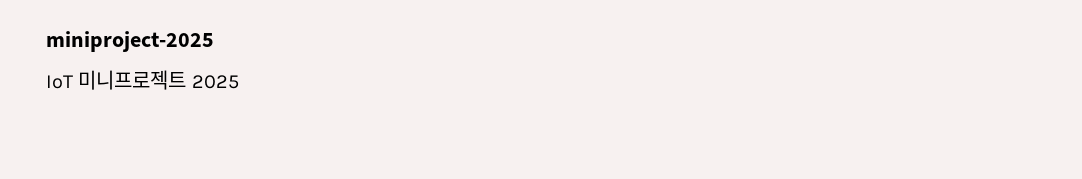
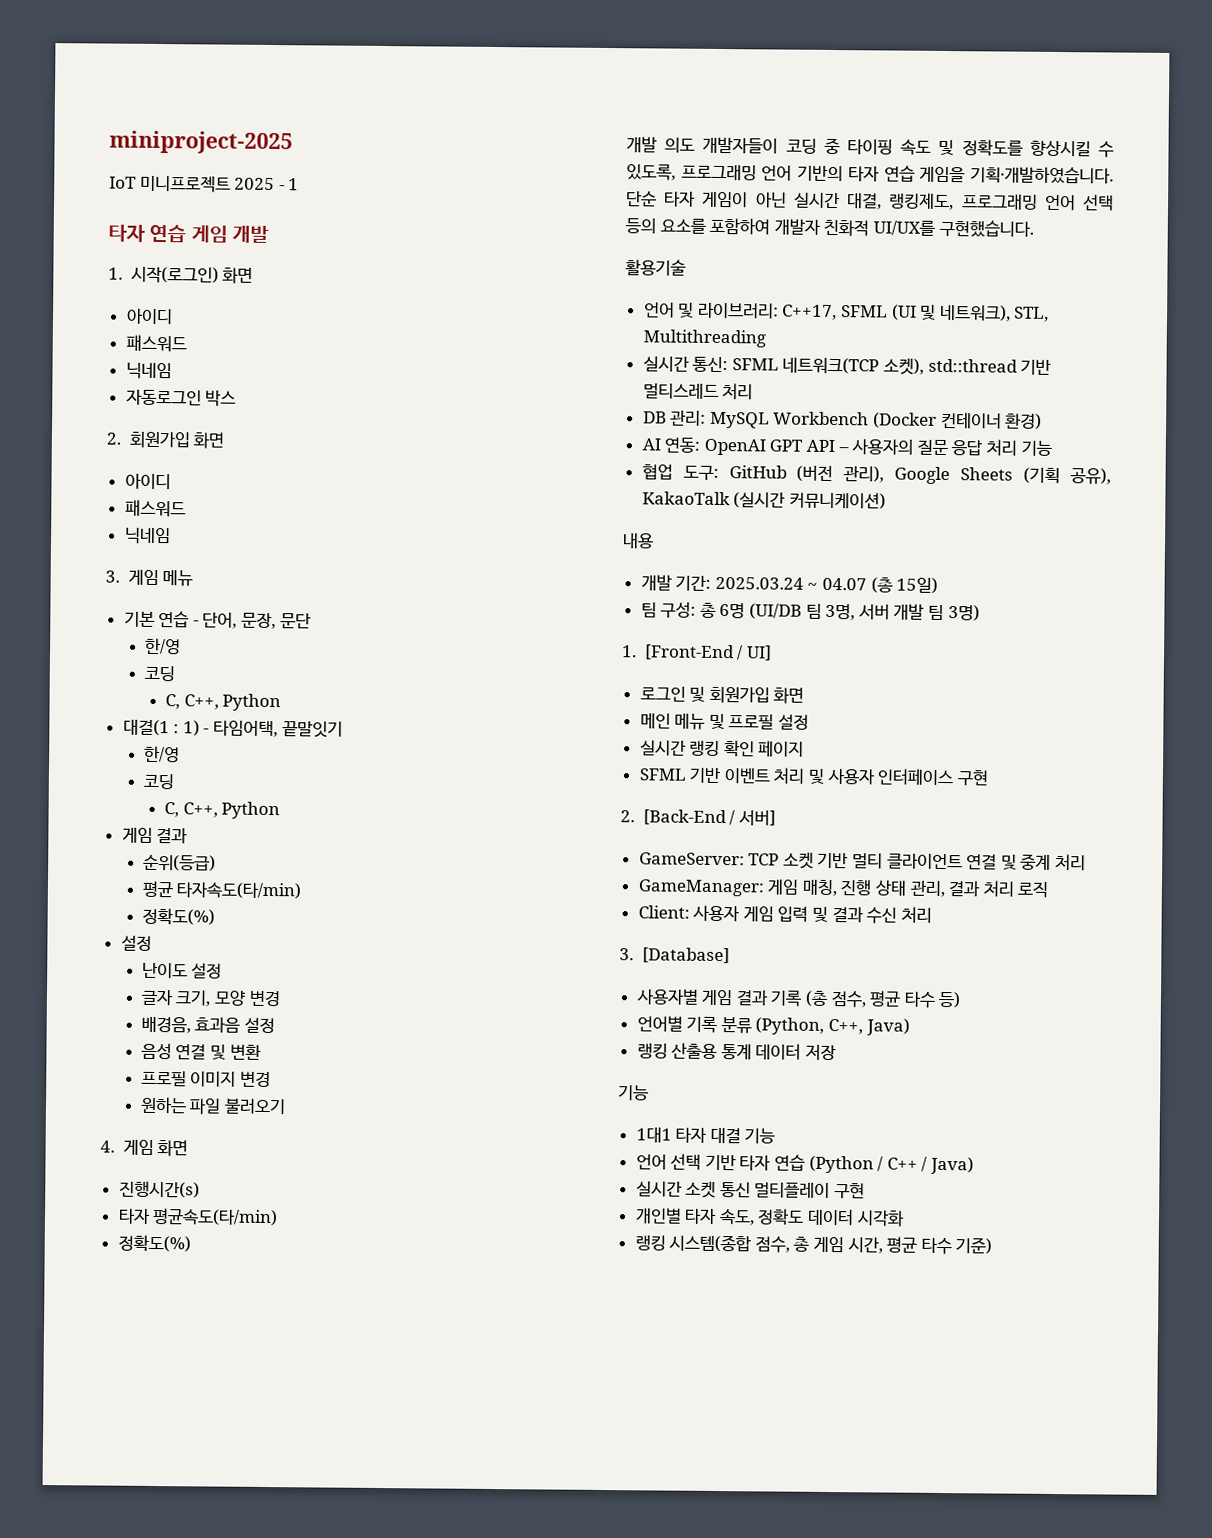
- IoT 미니프로젝트 2025
+ IoT 미니프로젝트 2025 - 1
+ 타자 연습 게임 개발
+ 1. 시작(로그인) 화면
+ 아이디
+ 패스워드
+ 닉네임
+ 자동로그인 박스
+ 2. 회원가입 화면
+ 아이디
+ 패스워드
+ 닉네임
+ 3. 게임 메뉴
+ 기본 연습 - 단어, 문장, 문단
+ 한/영
+ 코딩
+ C, C++, Python
+ 대결(1 : 1) - 타임어택, 끝말잇기
+ 한/영
+ 코딩
+ C, C++, Python
+ 게임 결과
+ 순위(등급)
+ 평균 타자속도(타/min)
+ 정확도(%)
+ 설정
+ 난이도 설정
+ 글자 크기, 모양 변경
+ 배경음, 효과음 설정
+ 음성 연결 및 변환
+ 프로필 이미지 변경
+ 원하는 파일 불러오기
+ 4. 게임 화면
+ 진행시간(s)
+ 타자 평균속도(타/min)
+ 정확도(%)
+ 개발 의도 개발자들이 코딩 중 타이핑 속도 및 정확도를 향상시킬 수 있도록, 프로그래밍 언어 기반의 타자 연습 게임을 기획·개발하였습니다. 단순 타자 게임이 아닌 실시간 대결, 랭킹제도, 프로그래밍 언어 선택 등의 요소를 포함하여 개발자 친화적 UI/UX를 구현했습니다.
+ 활용기술
+ 언어 및 라이브러리: C++17, SFML (UI 및 네트워크), STL, Multithreading
+ 실시간 통신: SFML 네트워크(TCP 소켓), std::thread 기반 멀티스레드 처리
+ DB 관리: MySQL Workbench (Docker 컨테이너 환경)
+ AI 연동: OpenAI GPT API – 사용자의 질문 응답 처리 기능
+ 협업 도구: GitHub (버전 관리), Google Sheets (기획 공유), KakaoTalk (실시간 커뮤니케이션)
+ 내용
+ 개발 기간: 2025.03.24 ~ 04.07 (총 15일)
+ 팀 구성: 총 6명 (UI/DB 팀 3명, 서버 개발 팀 3명)
+ 1. [Front-End / UI]
+ 로그인 및 회원가입 화면
+ 메인 메뉴 및 프로필 설정
+ 실시간 랭킹 확인 페이지
+ SFML 기반 이벤트 처리 및 사용자 인터페이스 구현
+ 2. [Back-End / 서버]
+ GameServer: TCP 소켓 기반 멀티 클라이언트 연결 및 중계 처리
+ GameManager: 게임 매칭, 진행 상태 관리, 결과 처리 로직
+ Client: 사용자 게임 입력 및 결과 수신 처리
+ 3. [Database]
+ 사용자별 게임 결과 기록 (총 점수, 평균 타수 등)
+ 언어별 기록 분류 (Python, C++, Java)
+ 랭킹 산출용 통계 데이터 저장
+ 기능
+ 1대1 타자 대결 기능
+ 언어 선택 기반 타자 연습 (Python / C++ / Java)
+ 실시간 소켓 통신 멀티플레이 구현
+ 개인별 타자 속도, 정확도 데이터 시각화
+ 랭킹 시스템(종합 점수, 총 게임 시간, 평균 타수 기준)

